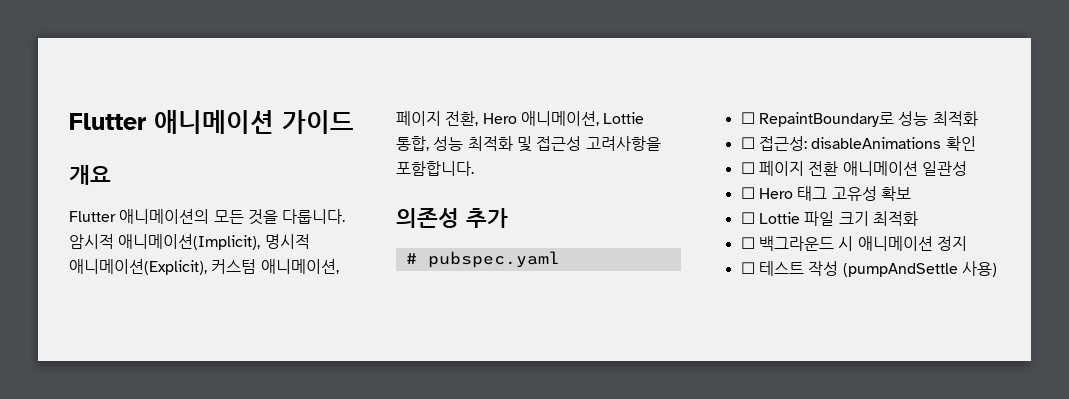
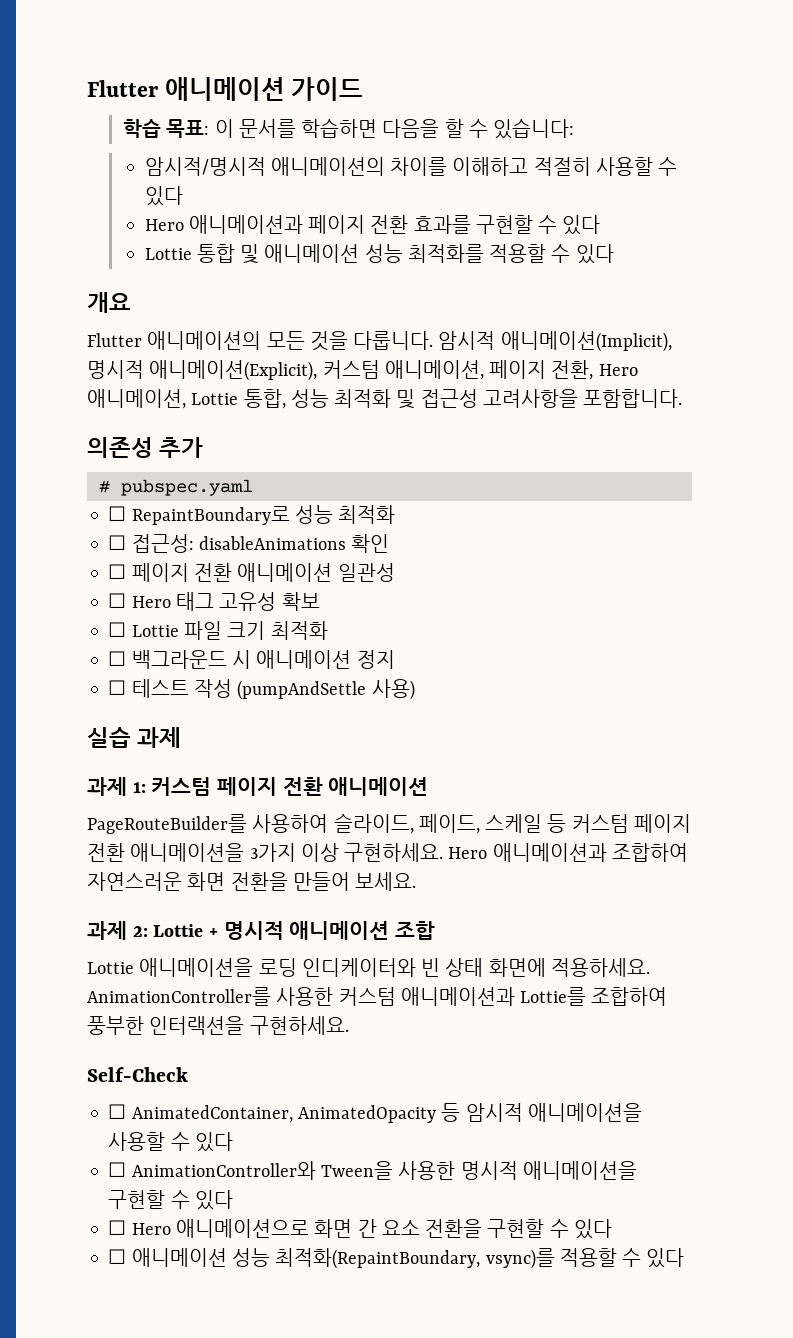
+ 학습 목표: 이 문서를 학습하면 다음을 할 수 있습니다:
+ 암시적/명시적 애니메이션의 차이를 이해하고 적절히 사용할 수 있다
+ Hero 애니메이션과 페이지 전환 효과를 구현할 수 있다
+ Lottie 통합 및 애니메이션 성능 최적화를 적용할 수 있다
+ 실습 과제
+ 과제 1: 커스텀 페이지 전환 애니메이션
+ PageRouteBuilder를 사용하여 슬라이드, 페이드, 스케일 등 커스텀 페이지 전환 애니메이션을 3가지 이상 구현하세요. Hero 애니메이션과 조합하여 자연스러운 화면 전환을 만들어 보세요.
+ 과제 2: Lottie + 명시적 애니메이션 조합
+ Lottie 애니메이션을 로딩 인디케이터와 빈 상태 화면에 적용하세요. AnimationController를 사용한 커스텀 애니메이션과 Lottie를 조합하여 풍부한 인터랙션을 구현하세요.
+ Self-Check
+ ☐ AnimatedContainer, AnimatedOpacity 등 암시적 애니메이션을 사용할 수 있다
+ ☐ AnimationController와 Tween을 사용한 명시적 애니메이션을 구현할 수 있다
+ ☐ Hero 애니메이션으로 화면 간 요소 전환을 구현할 수 있다
+ ☐ 애니메이션 성능 최적화(RepaintBoundary, vsync)를 적용할 수 있다

